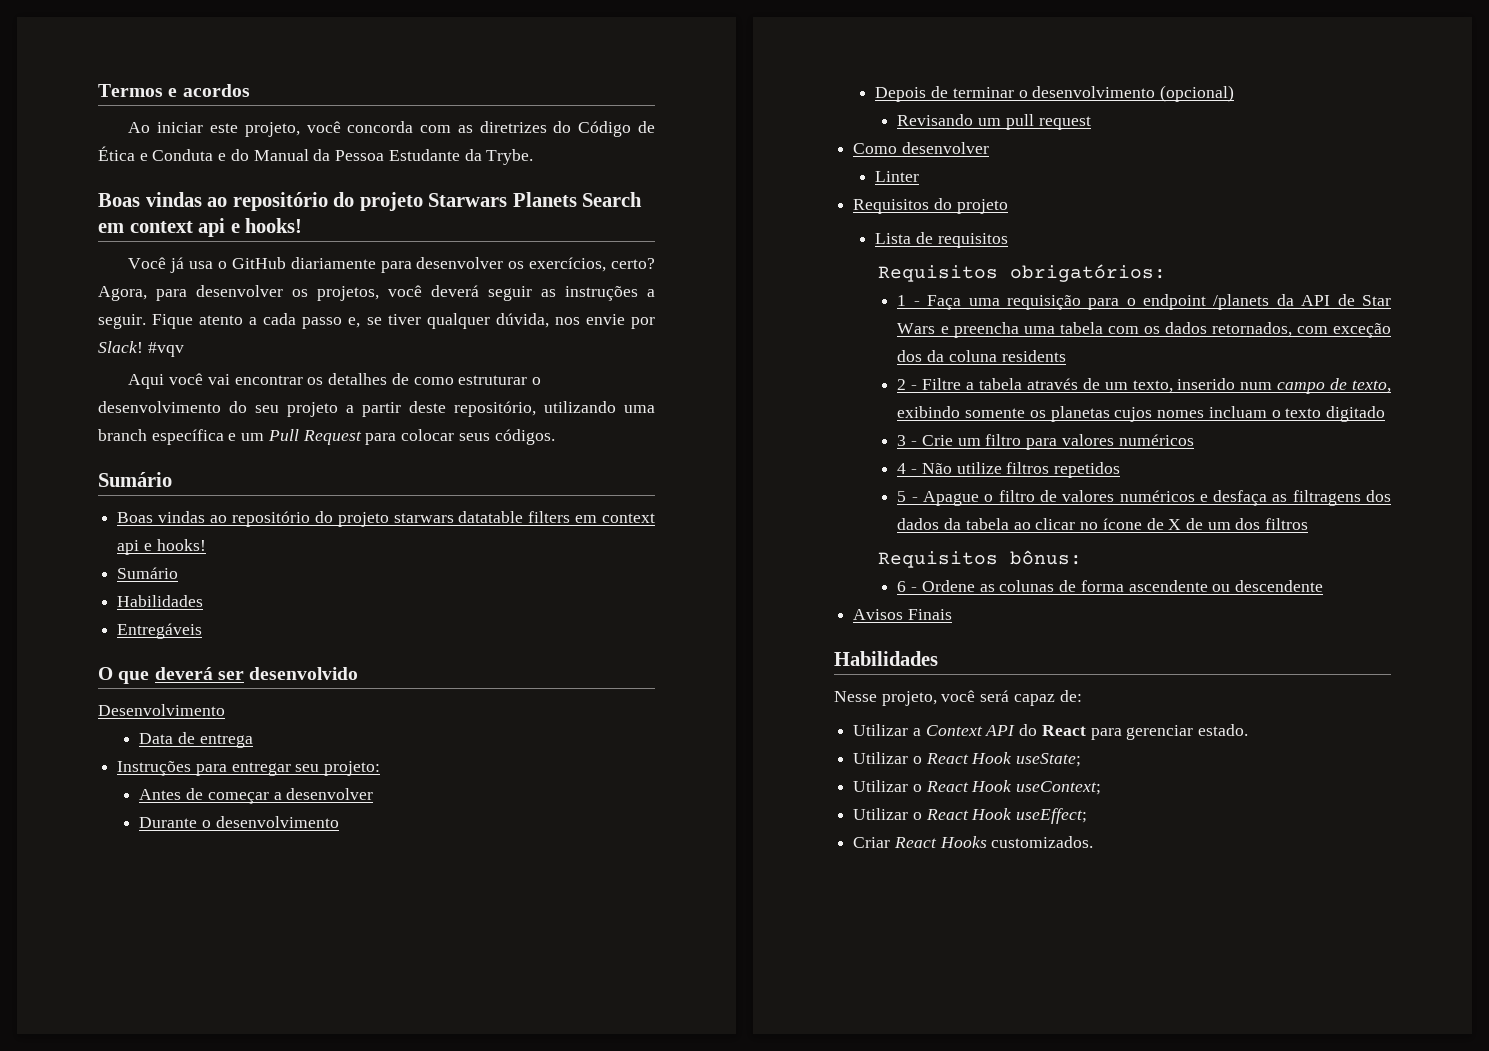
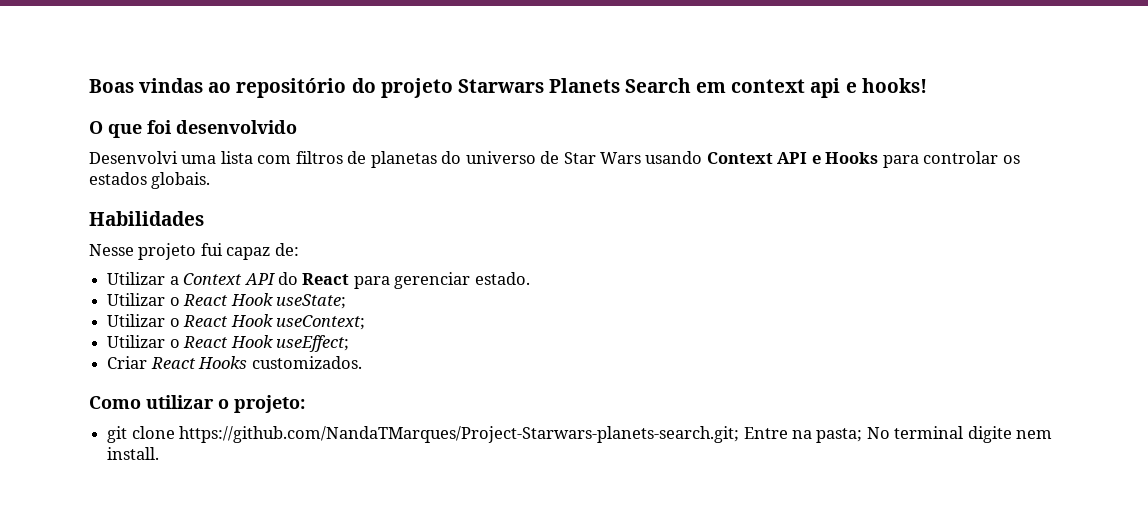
- Termos e acordos
- Ao iniciar este projeto, você concorda com as diretrizes do Código de Ética e Conduta e do Manual da Pessoa Estudante da Trybe.
- Você já usa o GitHub diariamente para desenvolver os exercícios, certo? Agora, para desenvolver os projetos, você deverá seguir as instruções a seguir. Fique atento a cada passo e, se tiver qualquer dúvida, nos envie por Slack! #vqv
- Aqui você vai encontrar os detalhes de como estruturar o desenvolvimento do seu projeto a partir deste repositório, utilizando uma branch específica e um Pull Request para colocar seus códigos.
- Sumário
- Boas vindas ao repositório do projeto starwars datatable filters em context api e hooks!
- Sumário
- Habilidades
- Entregáveis
- O que deverá ser desenvolvido
+ O que foi desenvolvido
- Desenvolvimento
- Data de entrega
- Instruções para entregar seu projeto:
- Antes de começar a desenvolver
- Durante o desenvolvimento
- Depois de terminar o desenvolvimento (opcional)
- Revisando um pull request
- Como desenvolver
- Linter
- Requisitos do projeto
- Lista de requisitos
- Requisitos obrigatórios:
- 1 - Faça uma requisição para o endpoint /planets da API de Star Wars e preencha uma tabela com os dados retornados, com exceção dos da coluna residents
- 2 - Filtre a tabela através de um texto, inserido num campo de texto, exibindo somente os planetas cujos nomes incluam o texto digitado
- 3 - Crie um filtro para valores numéricos
- 4 - Não utilize filtros repetidos
- 5 - Apague o filtro de valores numéricos e desfaça as filtragens dos dados da tabela ao clicar no ícone de X de um dos filtros
- Requisitos bônus:
- 6 - Ordene as colunas de forma ascendente ou descendente
- Avisos Finais
+ Desenvolvi uma lista com filtros de planetas do universo de Star Wars usando Context API e Hooks para controlar os estados globais.
- Nesse projeto, você será capaz de:
+ Nesse projeto fui capaz de:
+ Como utilizar o projeto:
+ git clone https://github.com/NandaTMarques/Project-Starwars-planets-search.git; Entre na pasta; No terminal digite nem install.

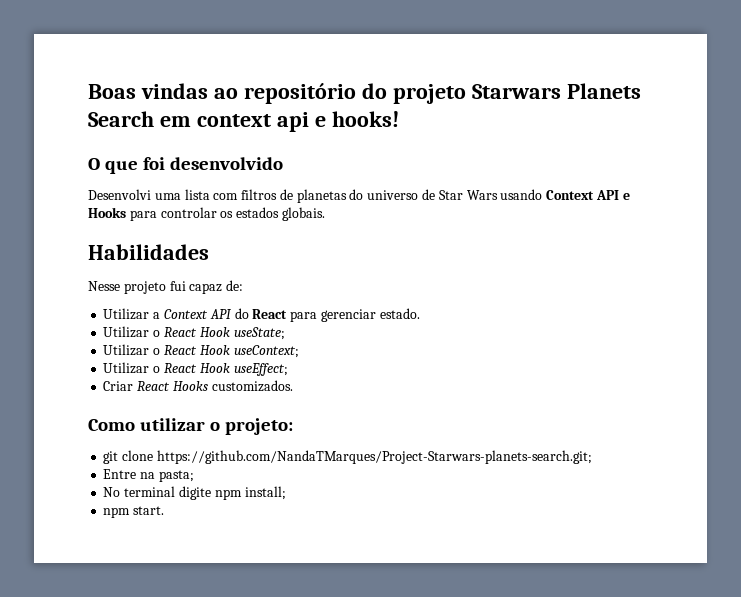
- git clone https://github.com/NandaTMarques/Project-Starwars-planets-search.git; Entre na pasta; No terminal digite nem install.
+ git clone https://github.com/NandaTMarques/Project-Starwars-planets-search.git;
+ Entre na pasta;
+ No terminal digite npm install;
+ npm start.

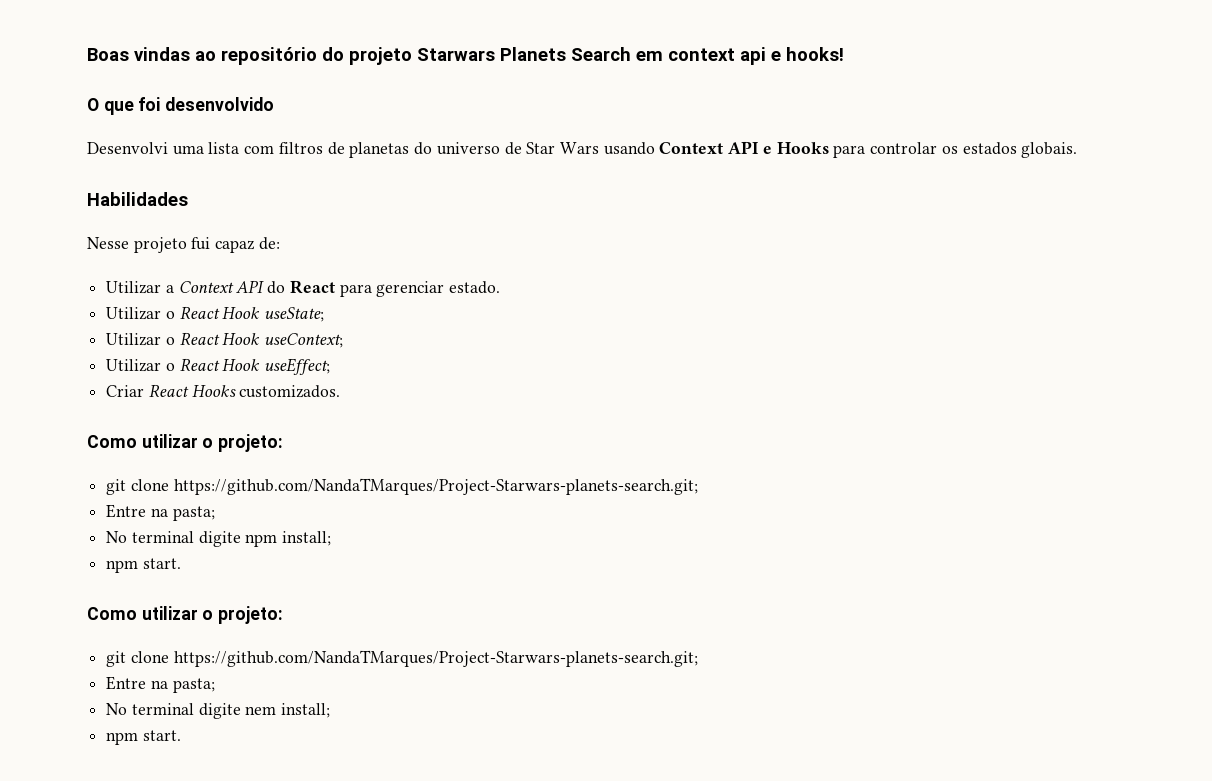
  No terminal digite npm install;
+ npm start.
+ Como utilizar o projeto:
+ git clone https://github.com/NandaTMarques/Project-Starwars-planets-search.git;
+ Entre na pasta;
+ No terminal digite nem install;

